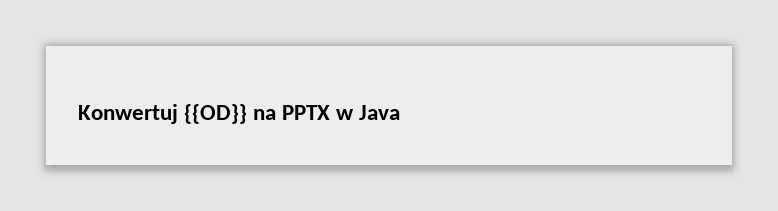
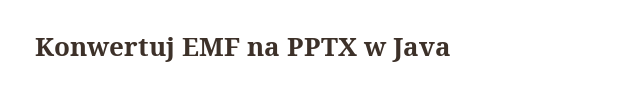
- Konwertuj {{OD}} na PPTX w Java
+ Konwertuj EMF na PPTX w Java

